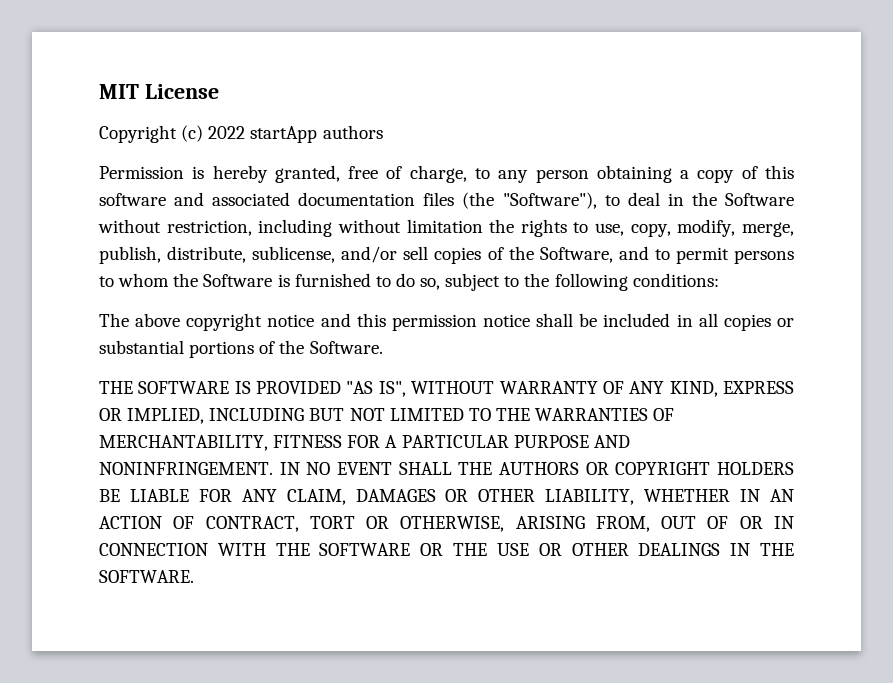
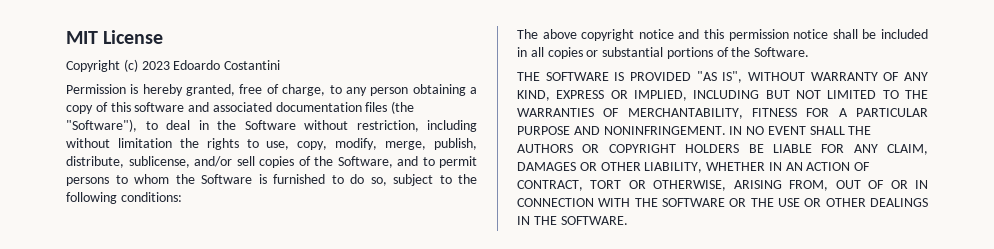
- Copyright (c) 2022 startApp authors
+ Copyright (c) 2023 Edoardo Costantini

